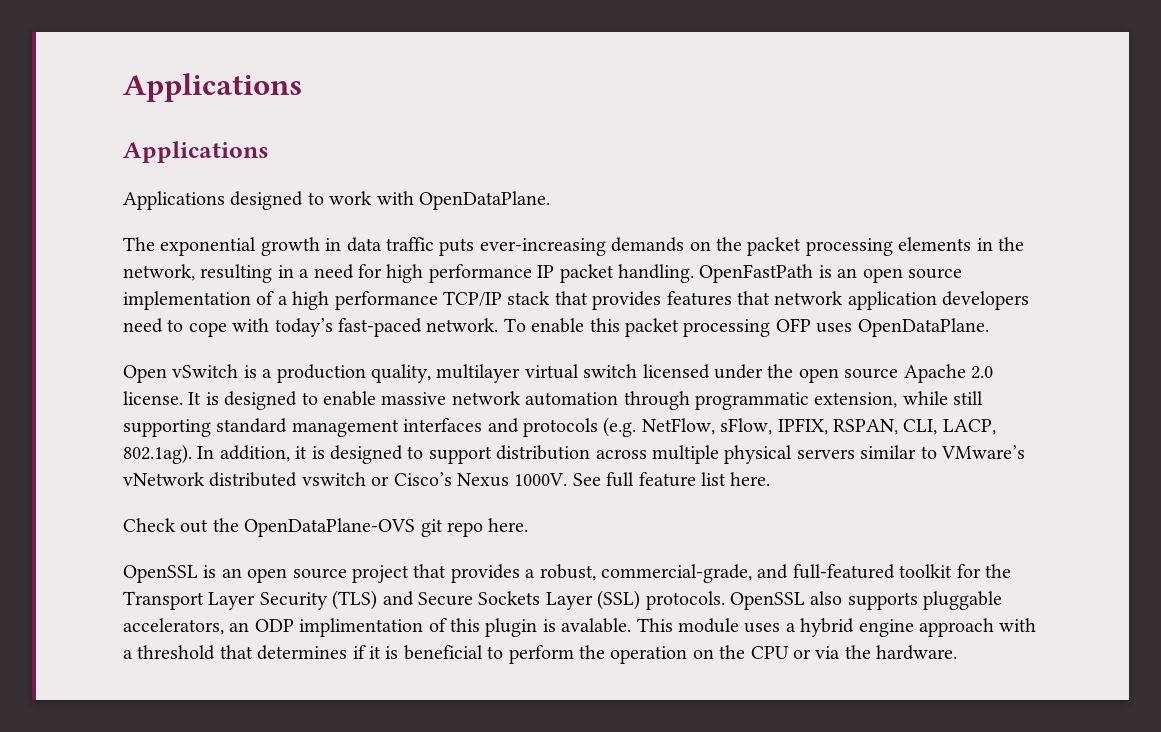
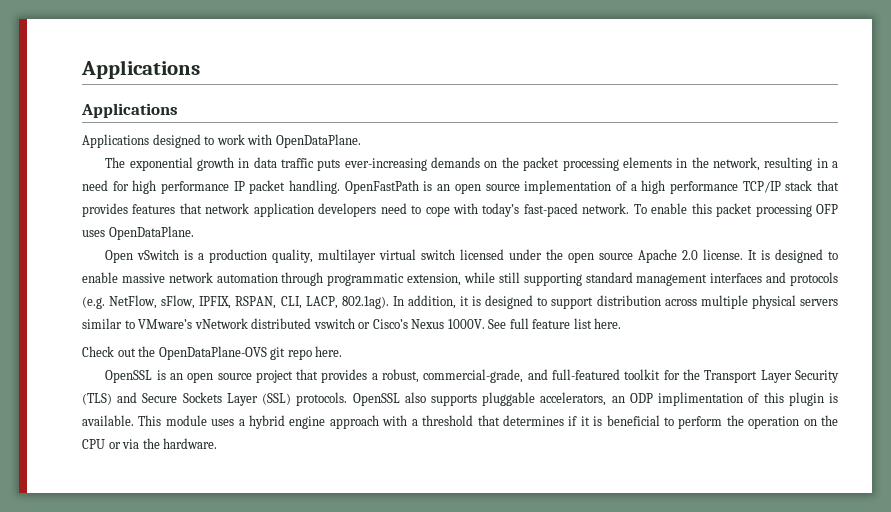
- OpenSSL also supports pluggable accelerators, an ODP implimentation of this plugin is avalable.
+ OpenSSL also supports pluggable accelerators, an ODP implimentation of this plugin is available.

